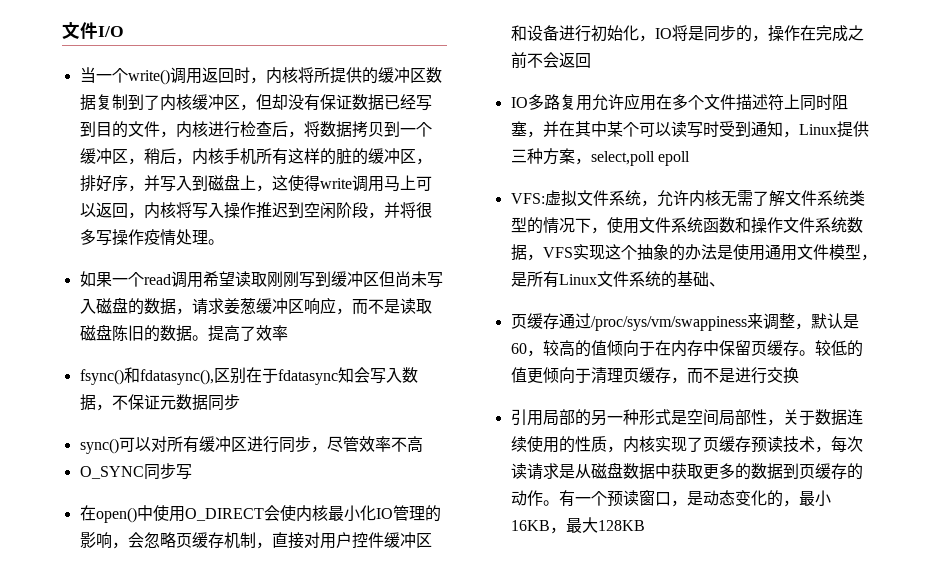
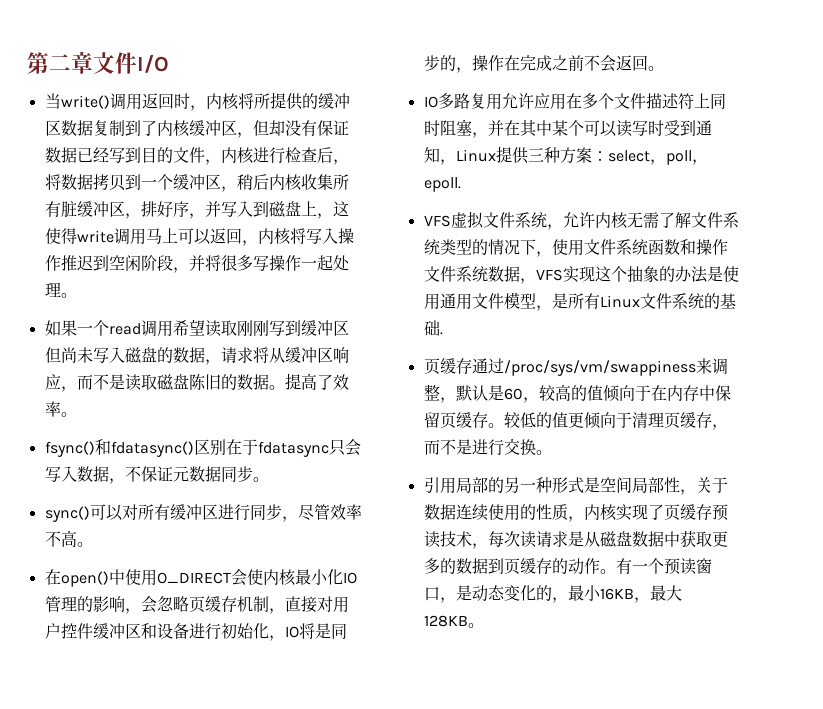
- 文件I/O
+ 第二章文件I/O
- 当一个write()调用返回时，内核将所提供的缓冲区数据复制到了内核缓冲区，但却没有保证数据已经写到目的文件，内核进行检查后，将数据拷贝到一个缓冲区，稍后，内核手机所有这样的脏的缓冲区，排好序，并写入到磁盘上，这使得write调用马上可以返回，内核将写入操作推迟到空闲阶段，并将很多写操作疫情处理。
+ 当write()调用返回时，内核将所提供的缓冲区数据复制到了内核缓冲区，但却没有保证数据已经写到目的文件，内核进行检查后，将数据拷贝到一个缓冲区，稍后内核收集所有脏缓冲区，排好序，并写入到磁盘上，这使得write调用马上可以返回，内核将写入操作推迟到空闲阶段，并将很多写操作一起处理。
- 如果一个read调用希望读取刚刚写到缓冲区但尚未写入磁盘的数据，请求姜葱缓冲区响应，而不是读取磁盘陈旧的数据。
+ 如果一个read调用希望读取刚刚写到缓冲区但尚未写入磁盘的数据，请求将从缓冲区响应，而不是读取磁盘陈旧的数据。
- 提高了效率
+ 提高了效率。
- fsync()和fdatasync(),区别在于fdatasync知会写入数据，不保证元数据同步
+ fsync()和fdatasync()区别在于fdatasync只会写入数据，不保证元数据同步。
- sync()可以对所有缓冲区进行同步，尽管效率不高
- O_SYNC同步写
+ sync()可以对所有缓冲区进行同步，尽管效率不高。
- 在open()中使用O_DIRECT会使内核最小化IO管理的影响，会忽略页缓存机制，直接对用户控件缓冲区和设备进行初始化，IO将是同步的，操作在完成之前不会返回
+ 在open()中使用O_DIRECT会使内核最小化IO管理的影响，会忽略页缓存机制，直接对用户控件缓冲区和设备进行初始化，IO将是同步的，操作在完成之前不会返回。
- IO多路复用允许应用在多个文件描述符上同时阻塞，并在其中某个可以读写时受到通知，Linux提供三种方案，select,poll epoll
- VFS:虚拟文件系统，允许内核无需了解文件系统类型的情况下，使用文件系统函数和操作文件系统数据，VFS实现这个抽象的办法是使用通用文件模型，是所有Linux文件系统的基础、
+ IO多路复用允许应用在多个文件描述符上同时阻塞，并在其中某个可以读写时受到通知，Linux提供三种方案：select，poll，epoll.
+ VFS虚拟文件系统，允许内核无需了解文件系统类型的情况下，使用文件系统函数和操作文件系统数据，VFS实现这个抽象的办法是使用通用文件模型，是所有Linux文件系统的基础.
- 较低的值更倾向于清理页缓存，而不是进行交换
+ 较低的值更倾向于清理页缓存，而不是进行交换。
- 有一个预读窗口，是动态变化的，最小16KB，最大128KB
+ 有一个预读窗口，是动态变化的，最小16KB，最大128KB。

